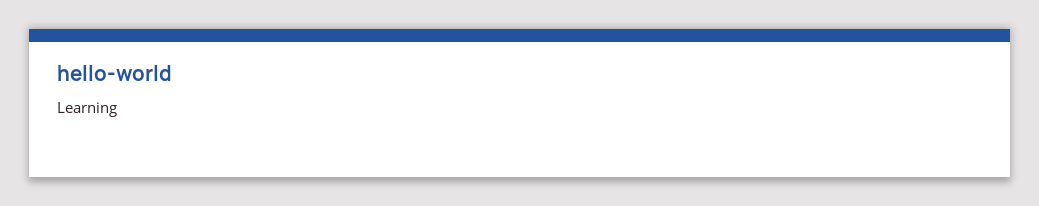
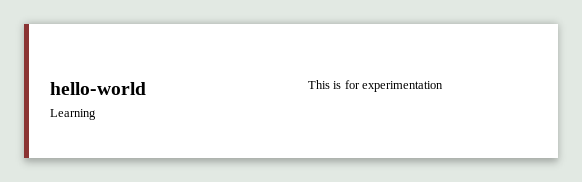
+ This is for experimentation

